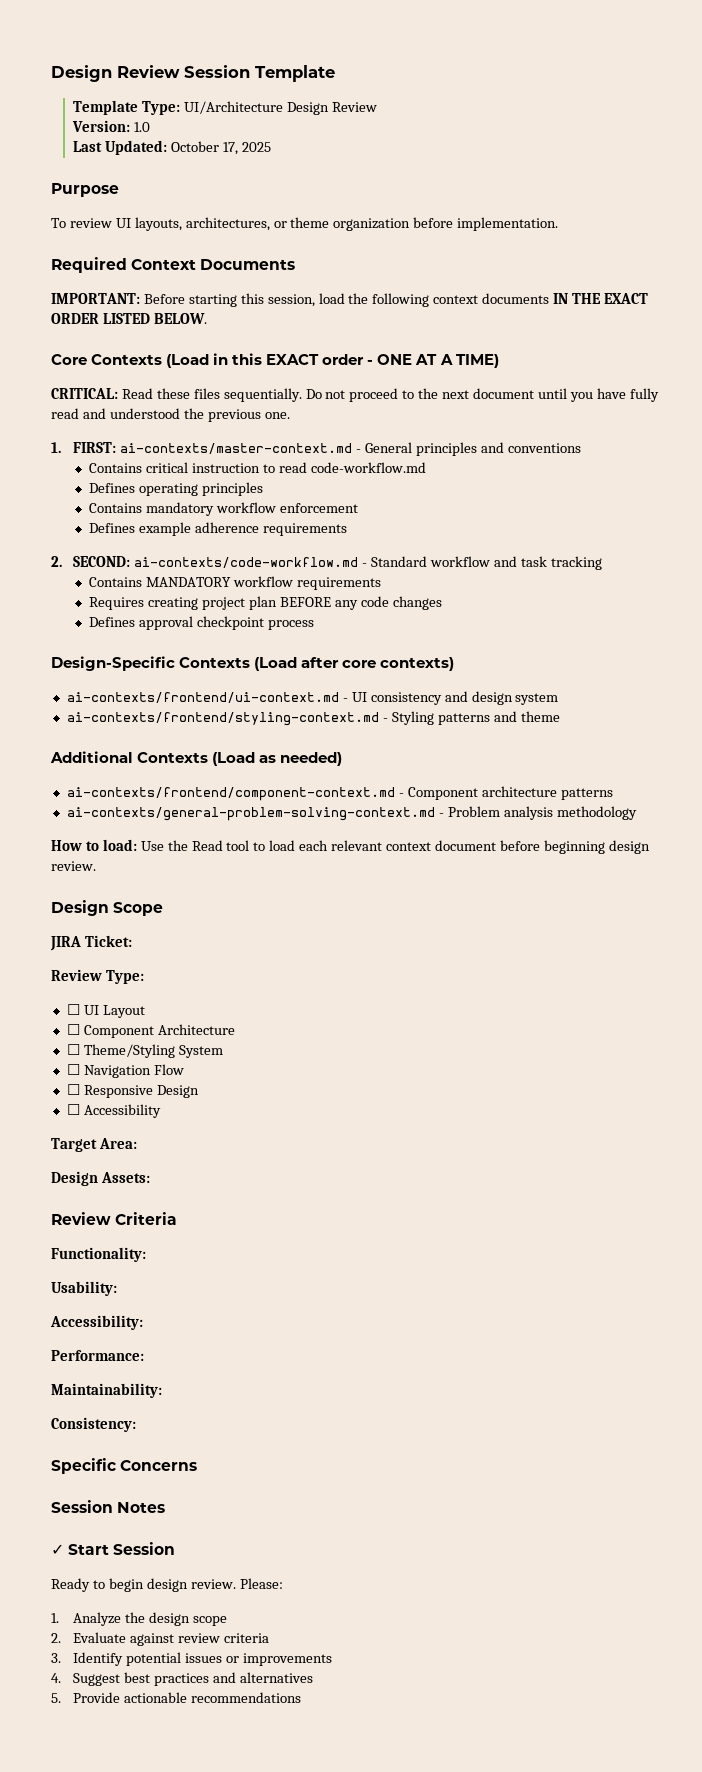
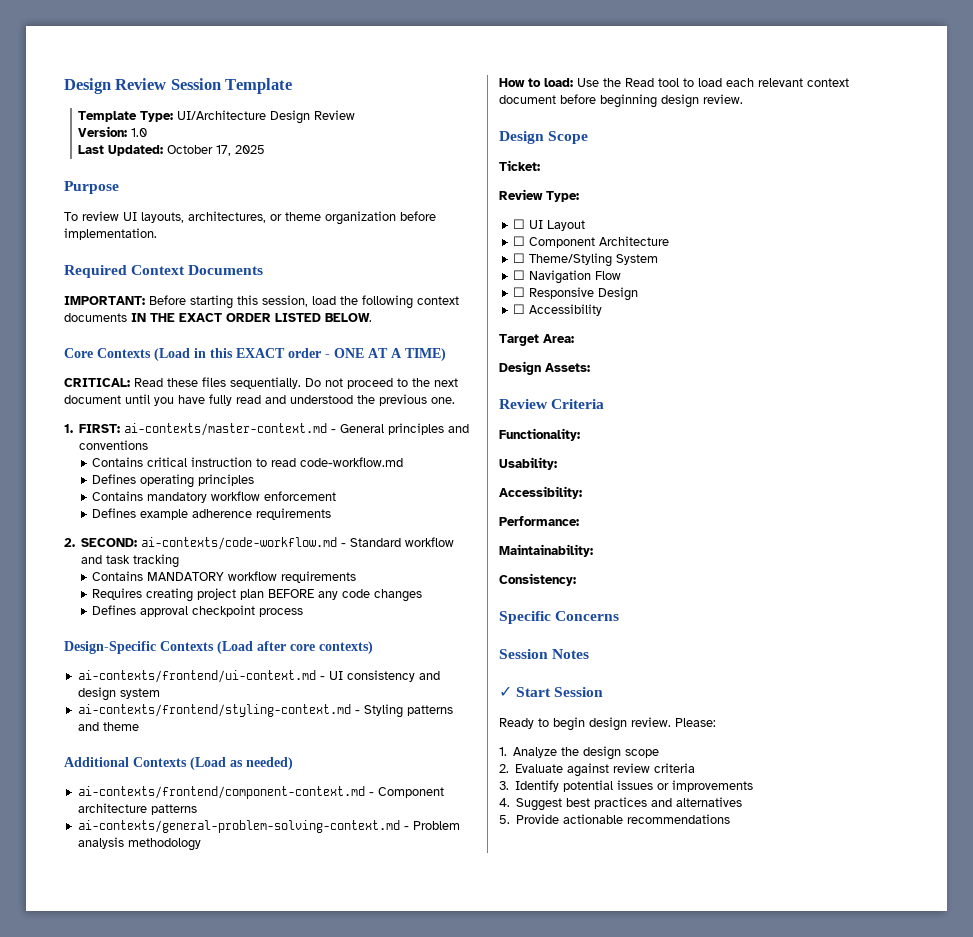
- JIRA Ticket:
+ Ticket:

